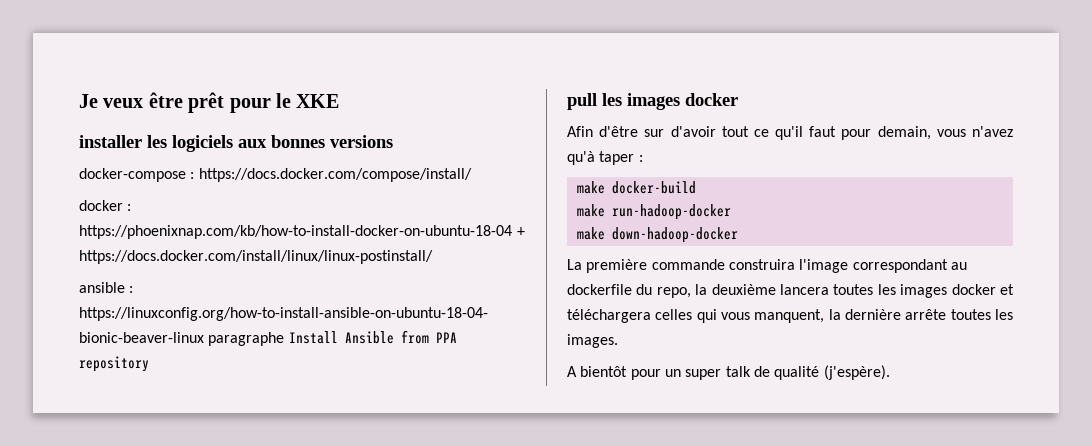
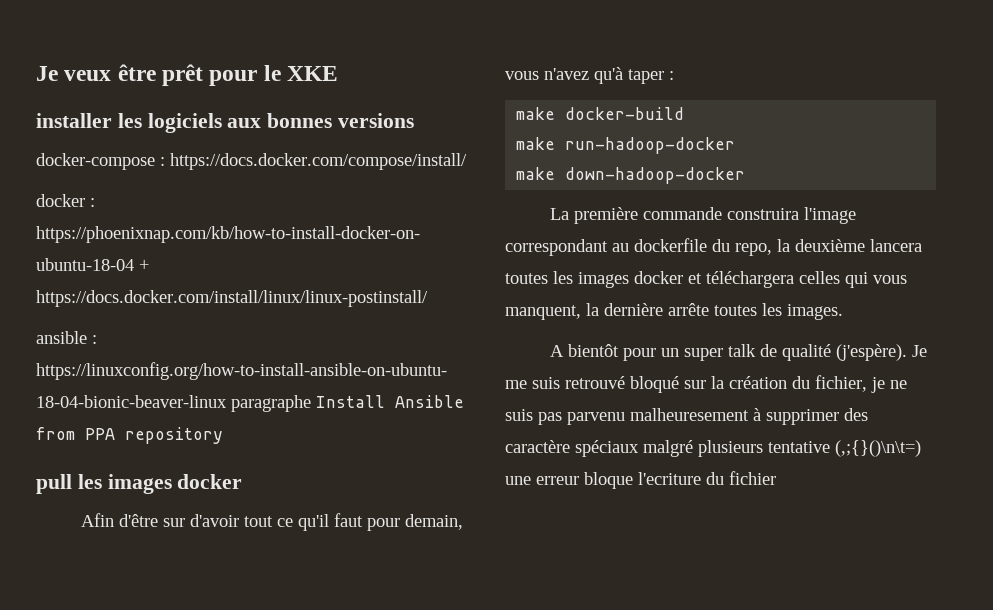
+ Je me suis retrouvé bloqué sur la création du fichier, je ne suis pas parvenu malheuresement à supprimer des caractère spéciaux malgré plusieurs tentative (,;{}()\n\t=) une erreur bloque l'ecriture du fichier

